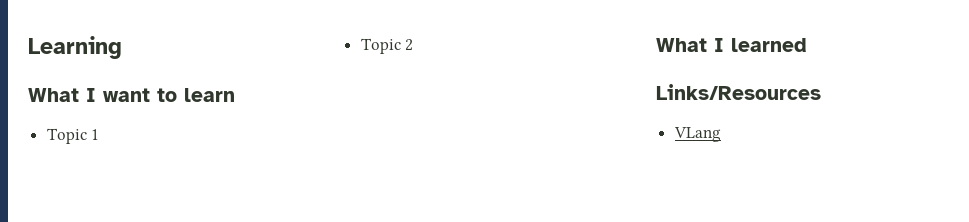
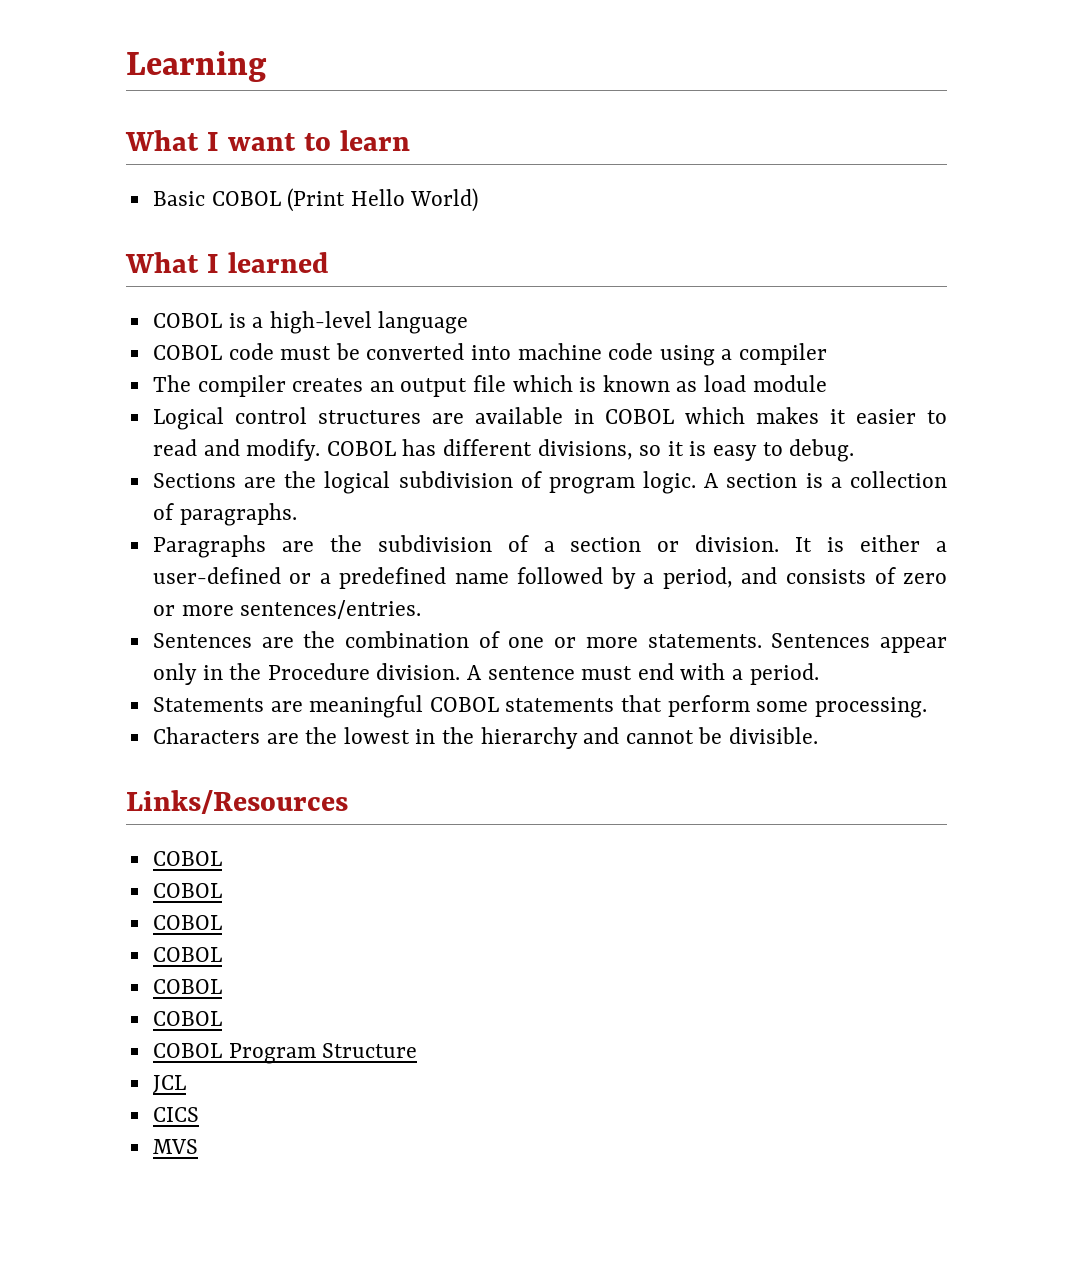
- Topic 1
- Topic 2
+ Basic COBOL (Print Hello World)
  What I learned
+ COBOL is a high-level language
+ COBOL code must be converted into machine code using a compiler
+ The compiler creates an output file which is known as load module
+ Logical control structures are available in COBOL which makes it easier to read and modify. COBOL has different divisions, so it is easy to debug.
+ Sections are the logical subdivision of program logic. A section is a collection of paragraphs.
+ Paragraphs are the subdivision of a section or division. It is either a user-defined or a predefined name followed by a period, and consists of zero or more sentences/entries.
+ Sentences are the combination of one or more statements. Sentences appear only in the Procedure division. A sentence must end with a period.
+ Statements are meaningful COBOL statements that perform some processing.
+ Characters are the lowest in the hierarchy and cannot be divisible.
  Links/Resources
- VLang
+ COBOL
+ COBOL
+ COBOL
+ COBOL
+ COBOL
+ COBOL
+ COBOL Program Structure
+ JCL
+ CICS
+ MVS

